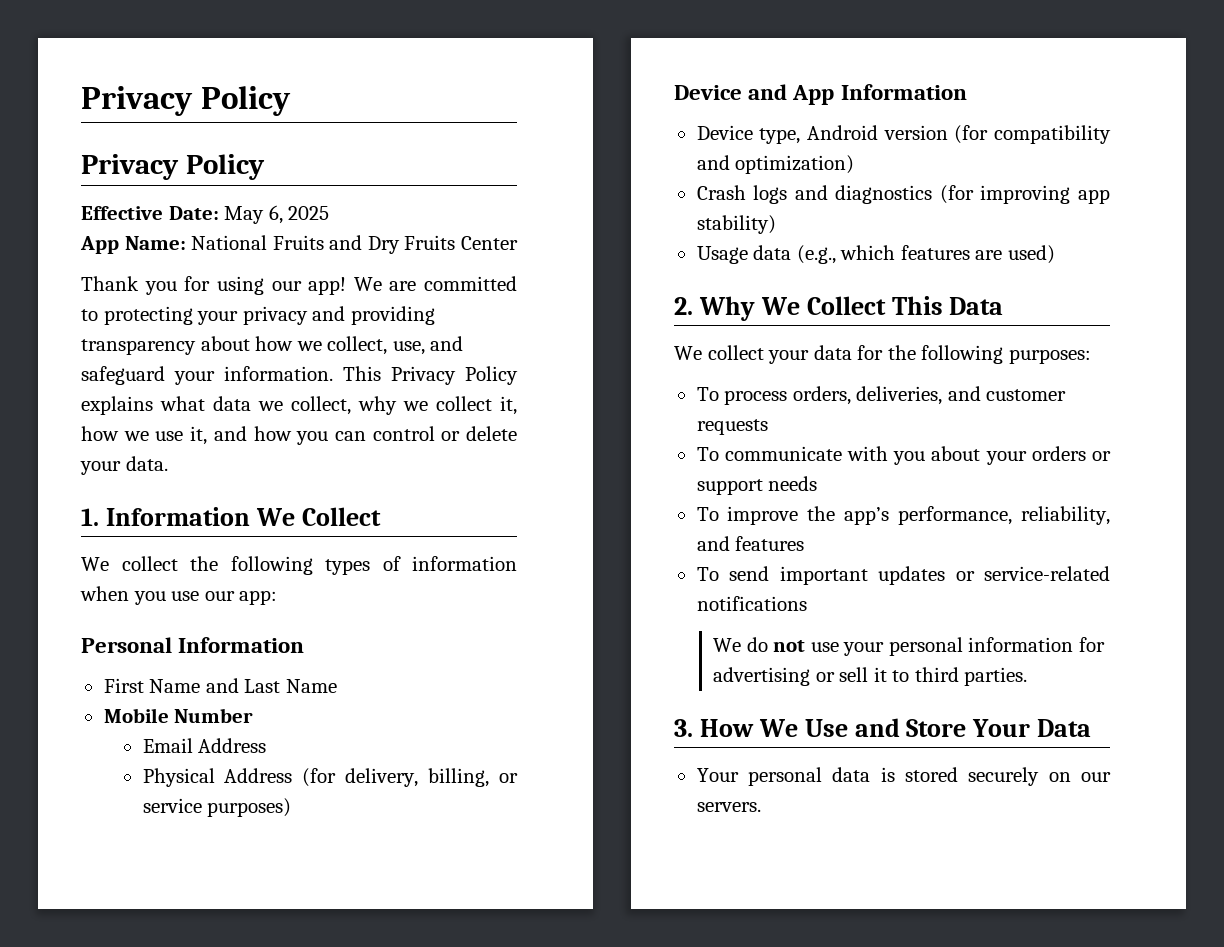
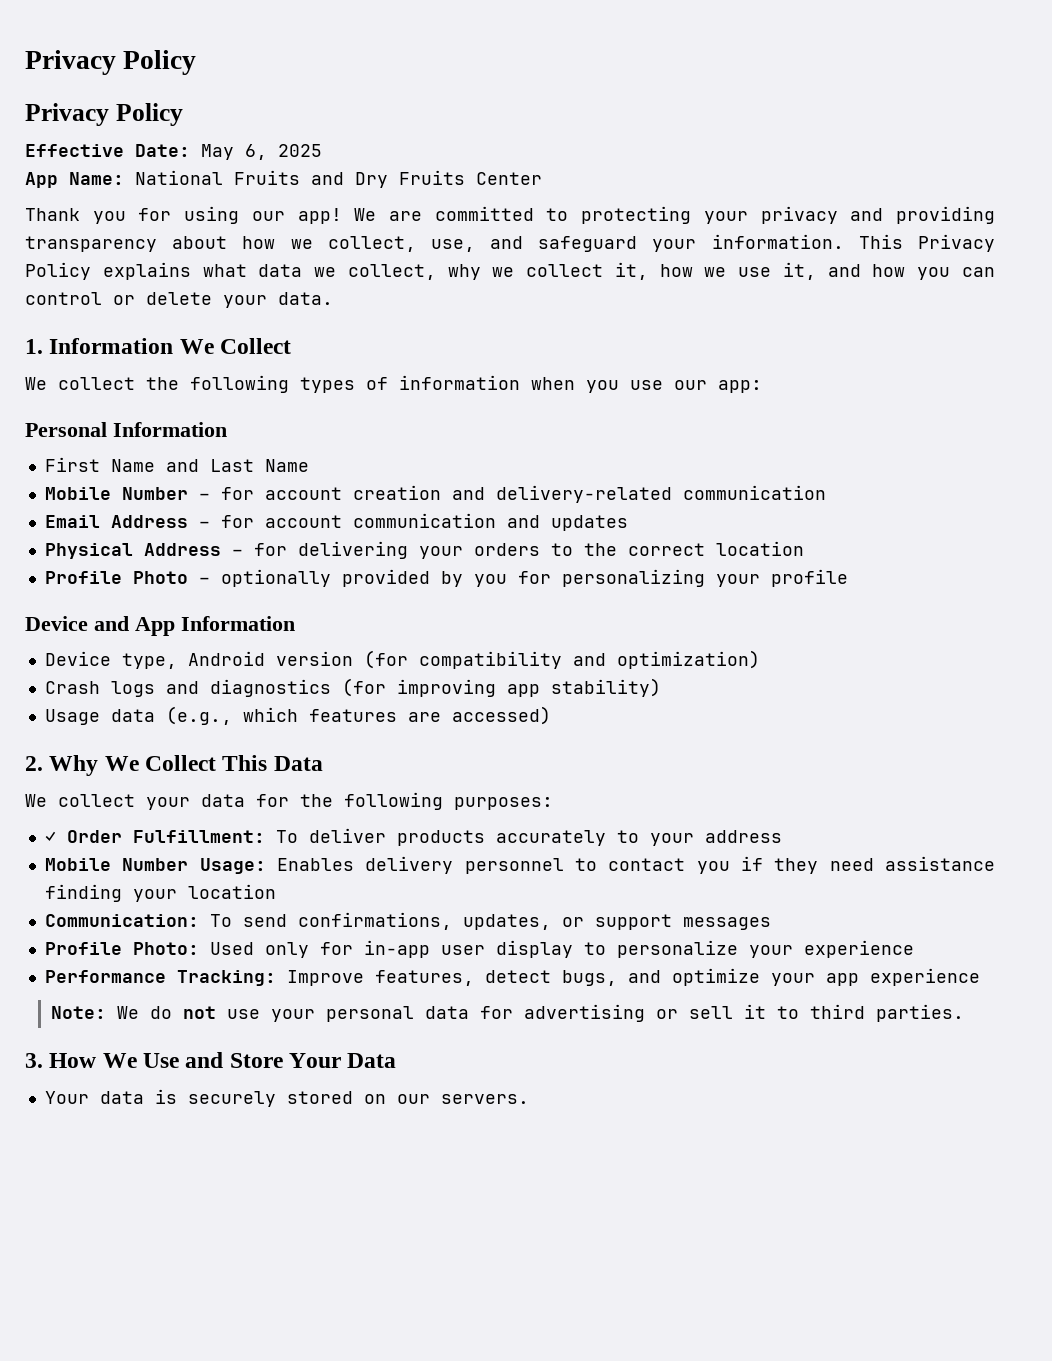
- Mobile Number
- Email Address
- Physical Address (for delivery, billing, or service purposes)
+ Mobile Number – for account creation and delivery-related communication
+ Email Address – for account communication and updates
+ Physical Address – for delivering your orders to the correct location
+ Profile Photo – optionally provided by you for personalizing your profile
- Usage data (e.g., which features are used)
+ Usage data (e.g., which features are accessed)
- To process orders, deliveries, and customer requests
- To communicate with you about your orders or support needs
- To improve the app’s performance, reliability, and features
- To send important updates or service-related notifications
- We do not use your personal information for advertising or sell it to third parties.
+ ✓ Order Fulfillment: To deliver products accurately to your address
+ Mobile Number Usage: Enables delivery personnel to contact you if they need assistance finding your location
+ Communication: To send confirmations, updates, or support messages
+ Profile Photo: Used only for in-app user display to personalize your experience
+ Performance Tracking: Improve features, detect bugs, and optimize your app experience
+ Note: We do not use your personal data for advertising or sell it to third parties.
- Your personal data is stored securely on our servers.
+ Your data is securely stored on our servers.

